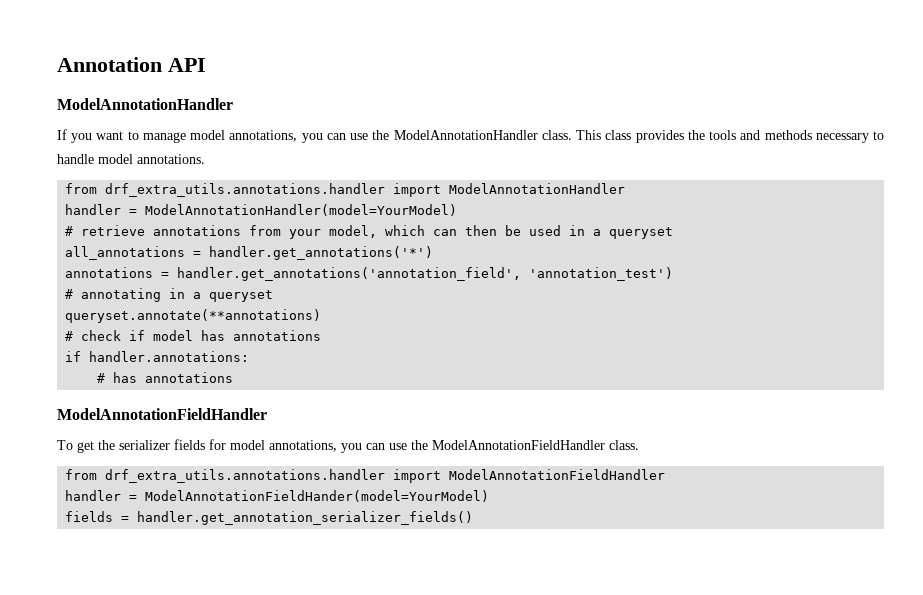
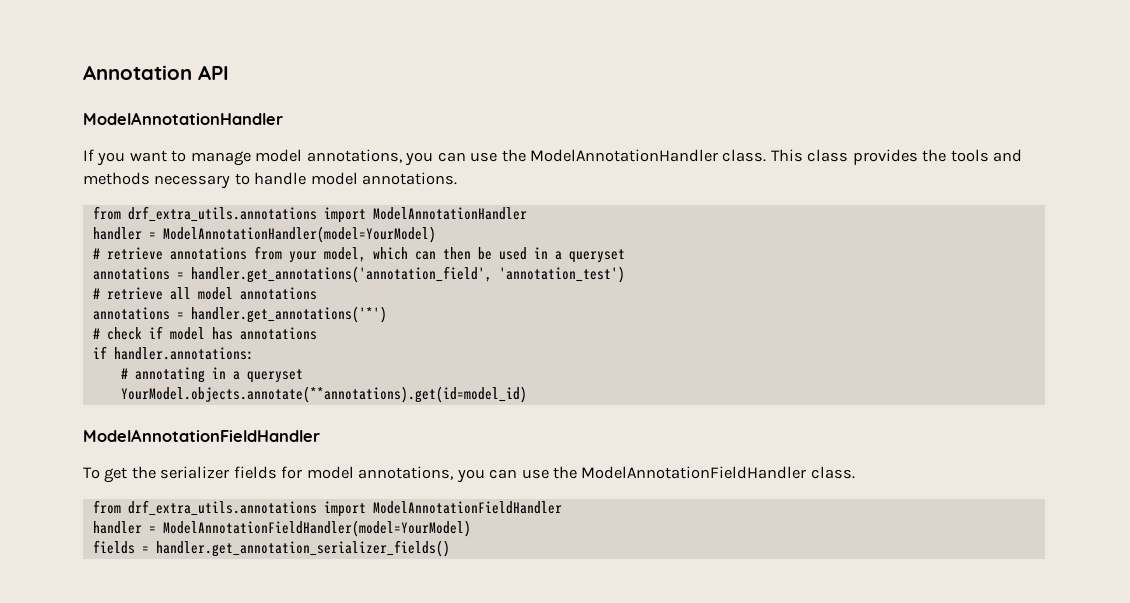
- from drf_extra_utils.annotations.handler import ModelAnnotationHandler
+ from drf_extra_utils.annotations import ModelAnnotationHandler
- all_annotations = handler.get_annotations('*')
- # annotating in a queryset
- queryset.annotate(**annotations)
+ # retrieve all model annotations
+ annotations = handler.get_annotations('*')
- # has annotations
+ # annotating in a queryset
+ YourModel.objects.annotate(**annotations).get(id=model_id)
- from drf_extra_utils.annotations.handler import ModelAnnotationFieldHandler
+ from drf_extra_utils.annotations import ModelAnnotationFieldHandler
- handler = ModelAnnotationFieldHander(model=YourModel)
+ handler = ModelAnnotationFieldHandler(model=YourModel)

